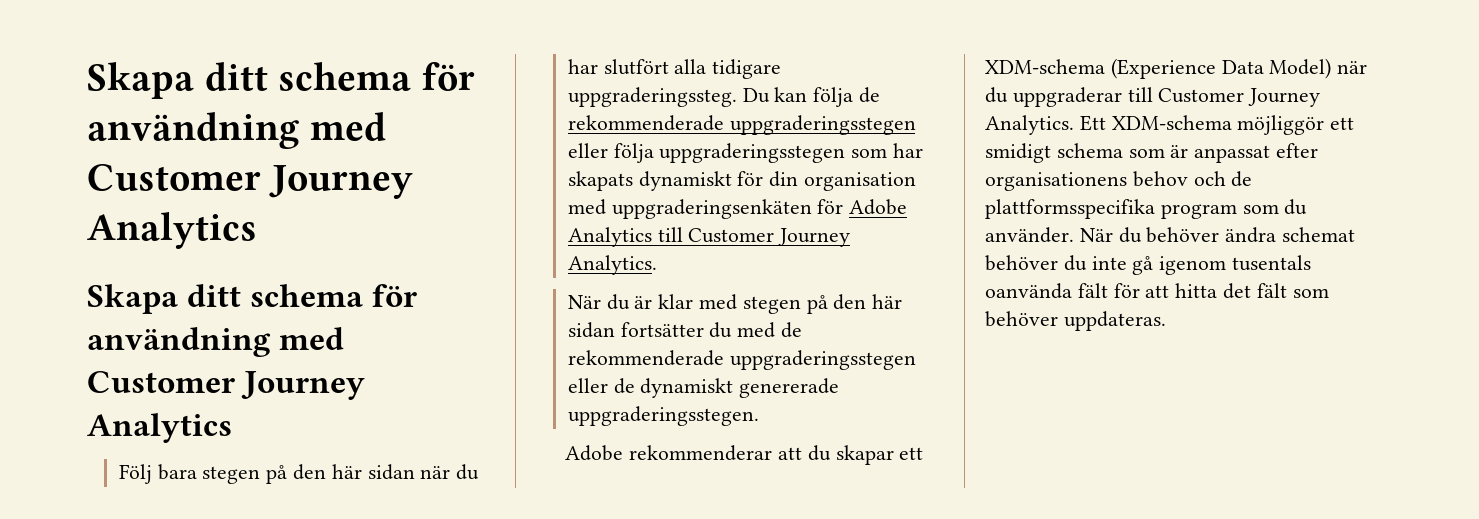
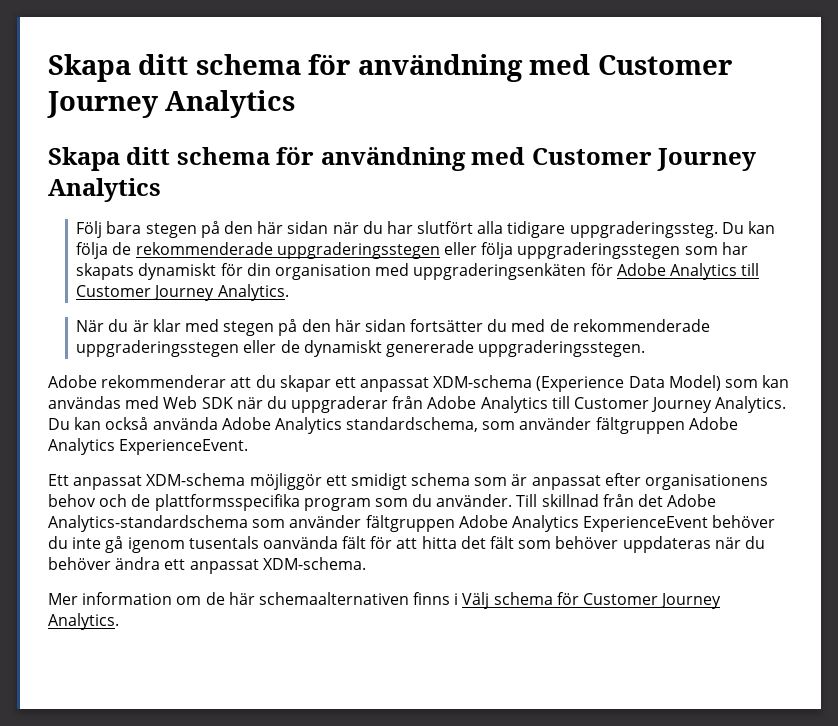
- Adobe rekommenderar att du skapar ett XDM-schema (Experience Data Model) när du uppgraderar till Customer Journey Analytics. Ett XDM-schema möjliggör ett smidigt schema som är anpassat efter organisationens behov och de plattformsspecifika program som du använder.
+ Adobe rekommenderar att du skapar ett anpassat XDM-schema (Experience Data Model) som kan användas med Web SDK när du uppgraderar från Adobe Analytics till Customer Journey Analytics. Du kan också använda Adobe Analytics standardschema, som använder fältgruppen Adobe Analytics ExperienceEvent.
+ Ett anpassat XDM-schema möjliggör ett smidigt schema som är anpassat efter organisationens behov och de plattformsspecifika program som du använder.
- När du behöver ändra schemat behöver du inte gå igenom tusentals oanvända fält för att hitta det fält som behöver uppdateras.
+ Till skillnad från det Adobe Analytics-standardschema som använder fältgruppen Adobe Analytics ExperienceEvent behöver du inte gå igenom tusentals oanvända fält för att hitta det fält som behöver uppdateras när du behöver ändra ett anpassat XDM-schema.
+ Mer information om de här schemaalternativen finns i Välj schema för Customer Journey Analytics.

